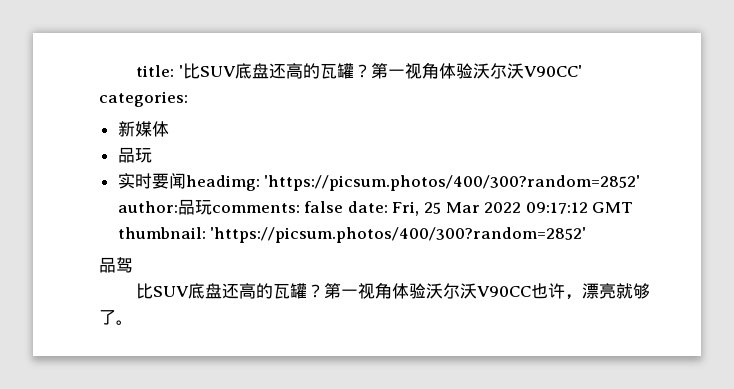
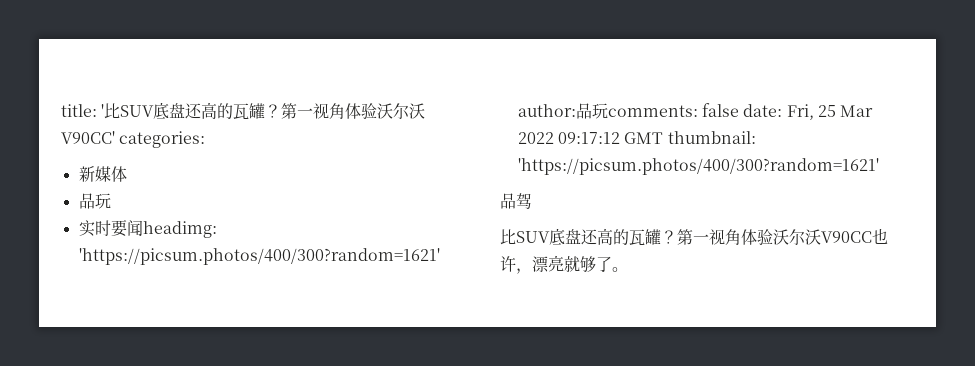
- 实时要闻headimg: 'https://picsum.photos/400/300?random=2852' author:品玩comments: false date: Fri, 25 Mar 2022 09:17:12 GMT thumbnail: 'https://picsum.photos/400/300?random=2852'
+ 实时要闻headimg: 'https://picsum.photos/400/300?random=1621' author:品玩comments: false date: Fri, 25 Mar 2022 09:17:12 GMT thumbnail: 'https://picsum.photos/400/300?random=1621'

